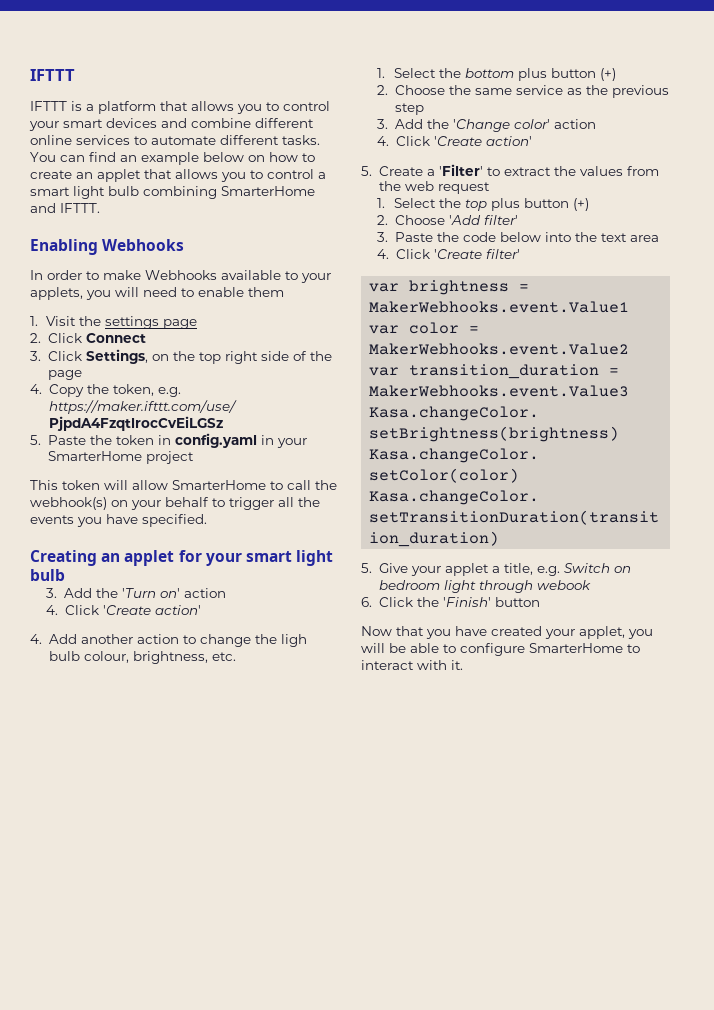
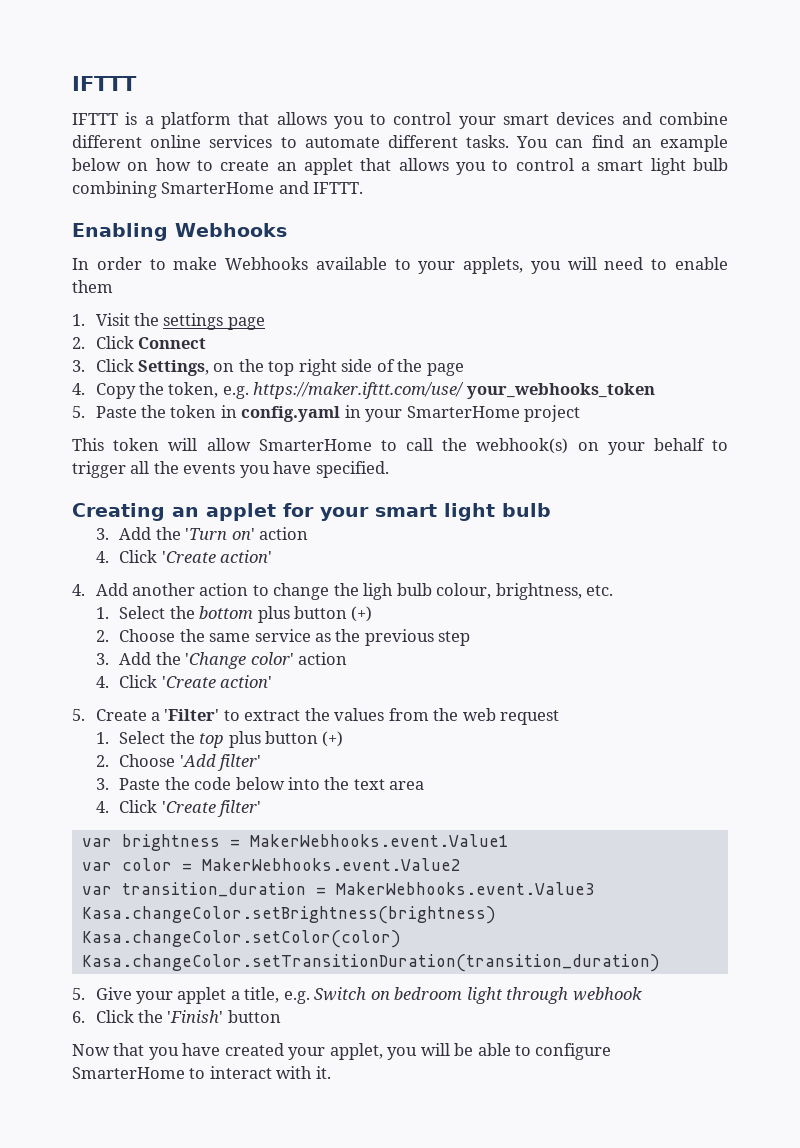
- 4. Copy the token, e.g. https://maker.ifttt.com/use/ PjpdA4FzqtlrocCvEiLGSz
+ 4. Copy the token, e.g. https://maker.ifttt.com/use/ your_webhooks_token
- 5. Give your applet a title, e.g. Switch on bedroom light through webook
+ 5. Give your applet a title, e.g. Switch on bedroom light through webhook

